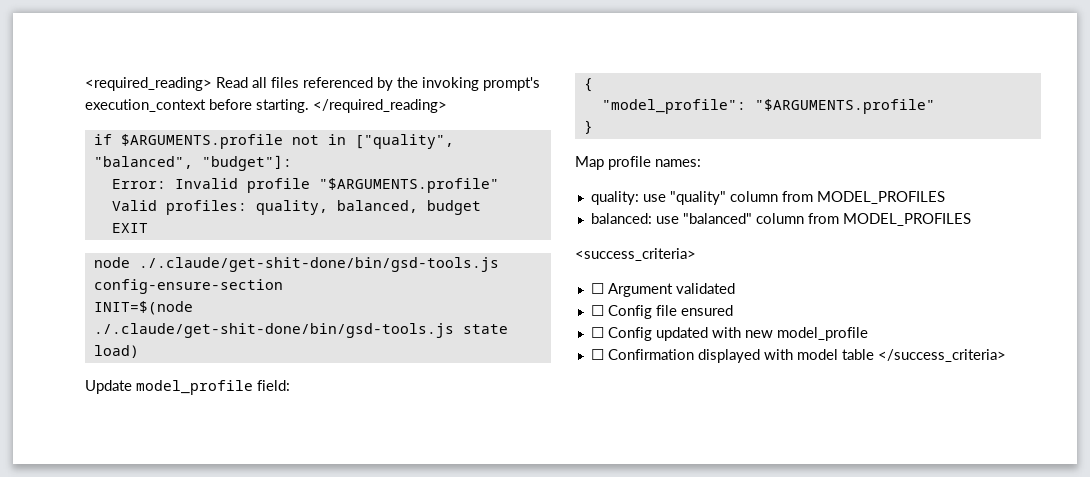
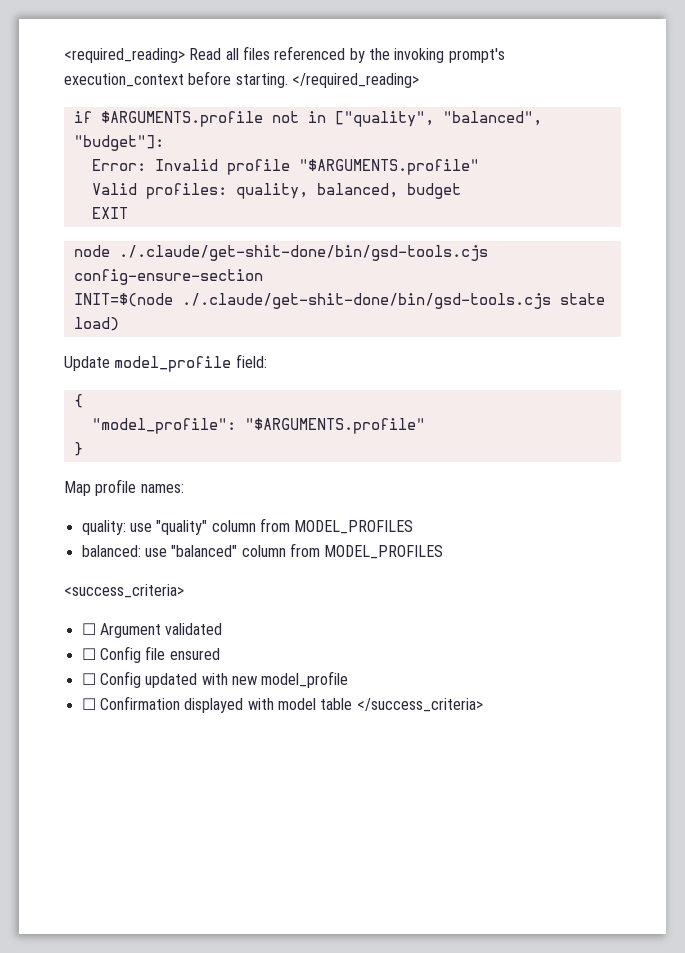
- node ./.claude/get-shit-done/bin/gsd-tools.js config-ensure-section
+ node ./.claude/get-shit-done/bin/gsd-tools.cjs config-ensure-section
- INIT=$(node ./.claude/get-shit-done/bin/gsd-tools.js state load)
+ INIT=$(node ./.claude/get-shit-done/bin/gsd-tools.cjs state load)

